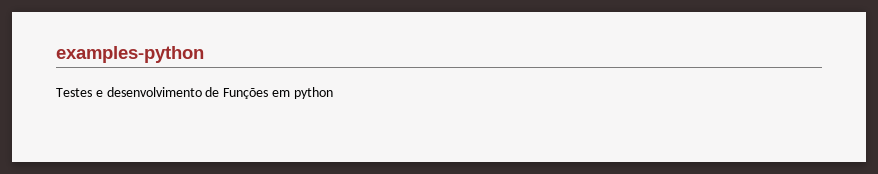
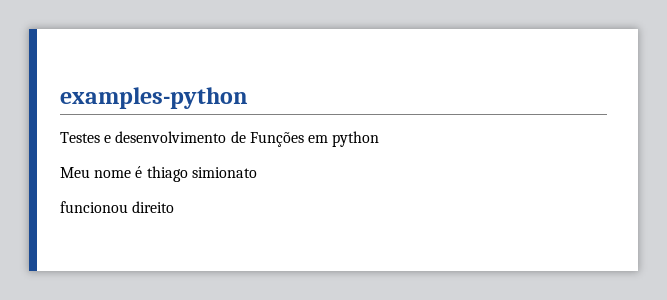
+ Meu nome é thiago simionato
+ funcionou direito

